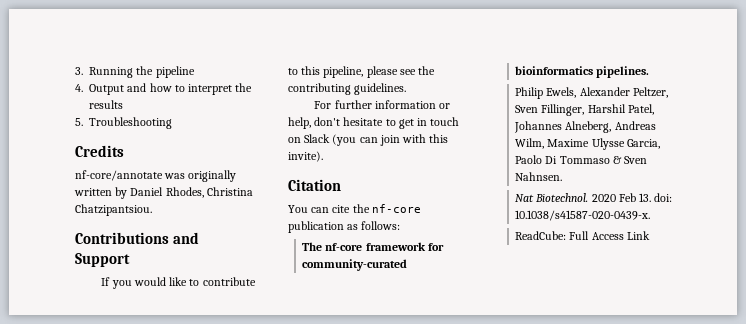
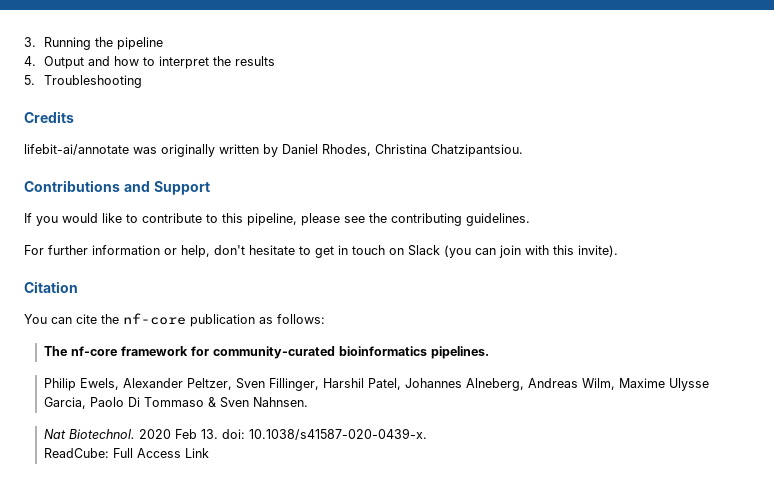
- nf-core/annotate was originally written by Daniel Rhodes, Christina Chatzipantsiou.
+ lifebit-ai/annotate was originally written by Daniel Rhodes, Christina Chatzipantsiou.

